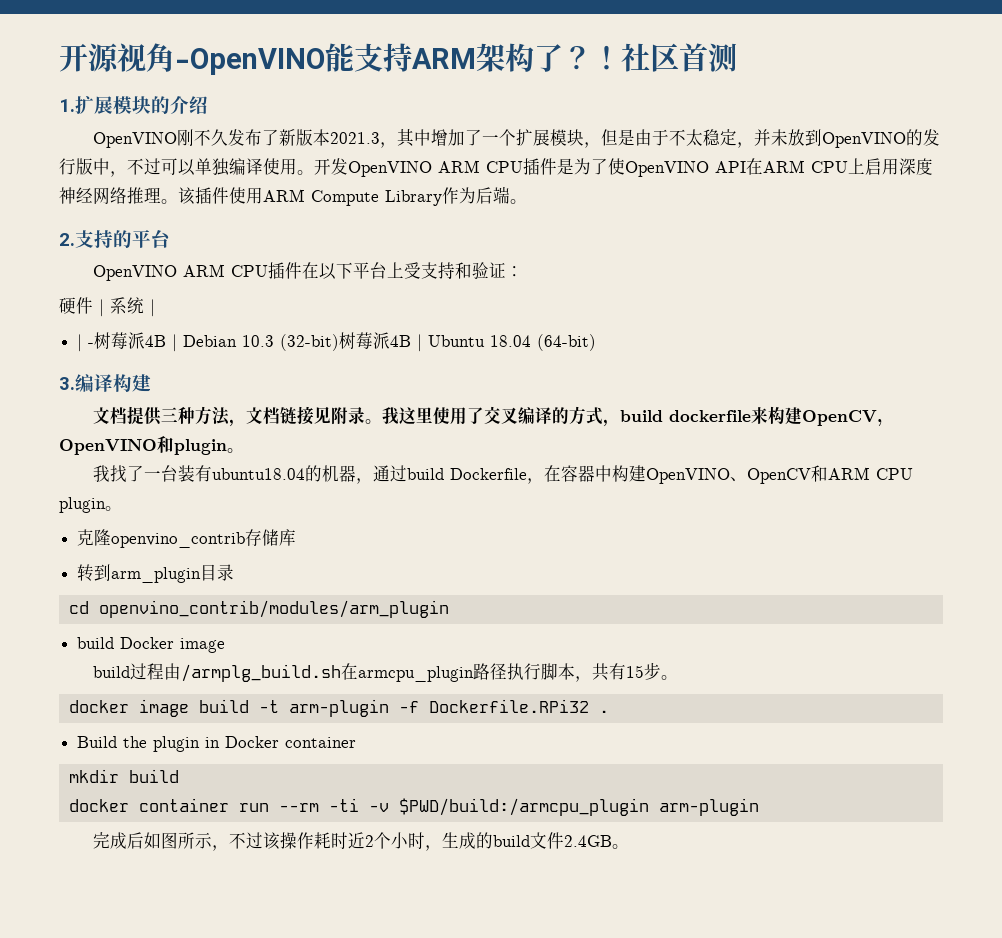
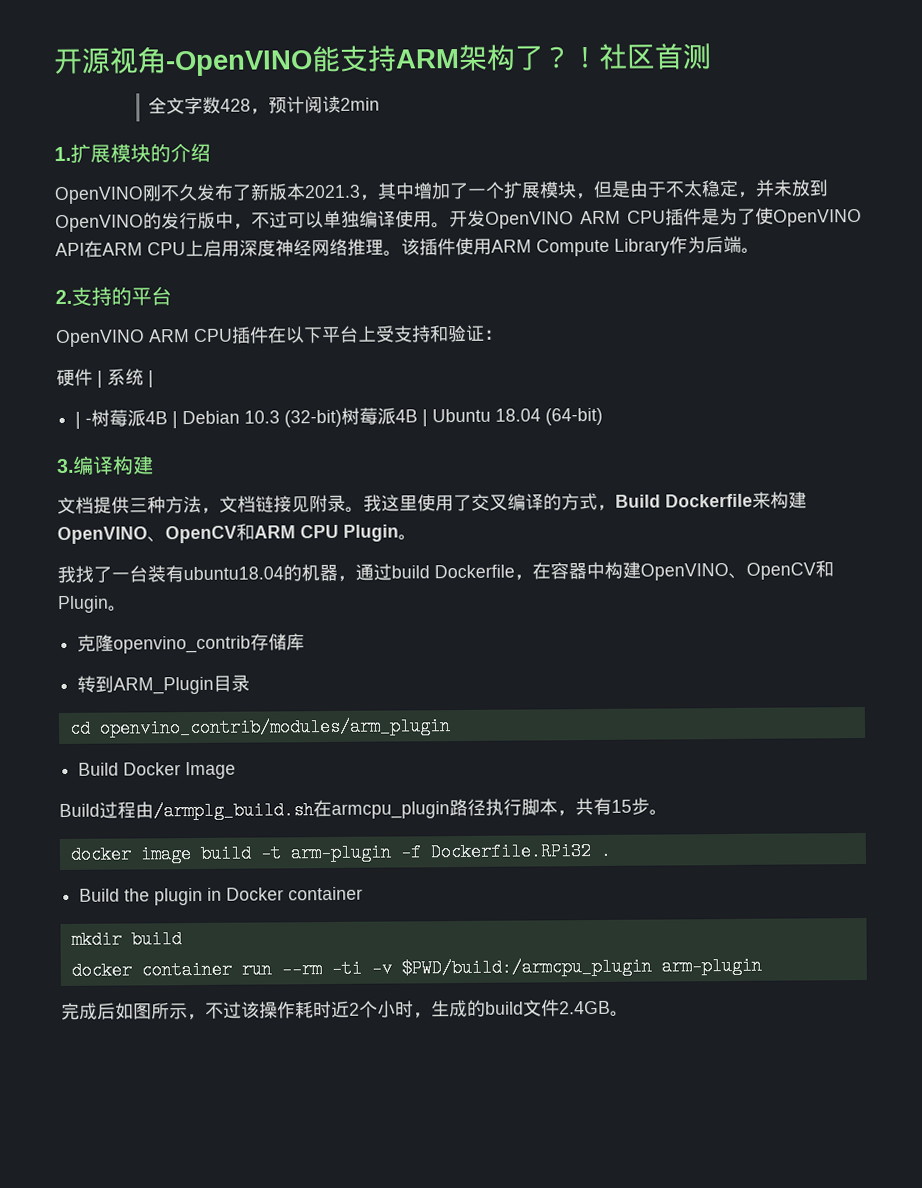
+ 全文字数428，预计阅读2min
- 我这里使用了交叉编译的方式，build dockerfile来构建OpenCV, OpenVINO和plugin。
+ 我这里使用了交叉编译的方式，Build Dockerfile来构建OpenVINO、OpenCV和ARM CPU Plugin。
- 我找了一台装有ubuntu18.04的机器，通过build Dockerfile，在容器中构建OpenVINO、OpenCV和ARM CPU plugin。
+ 我找了一台装有ubuntu18.04的机器，通过build Dockerfile，在容器中构建OpenVINO、OpenCV和Plugin。
- 转到arm_plugin目录
+ 转到ARM_Plugin目录
- build Docker image
- build过程由/armplg_build.sh在armcpu_plugin路径执行脚本，共有15步。
+ Build Docker Image
+ Build过程由/armplg_build.sh在armcpu_plugin路径执行脚本，共有15步。

